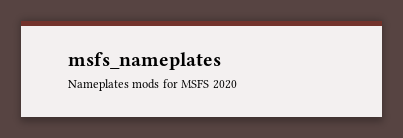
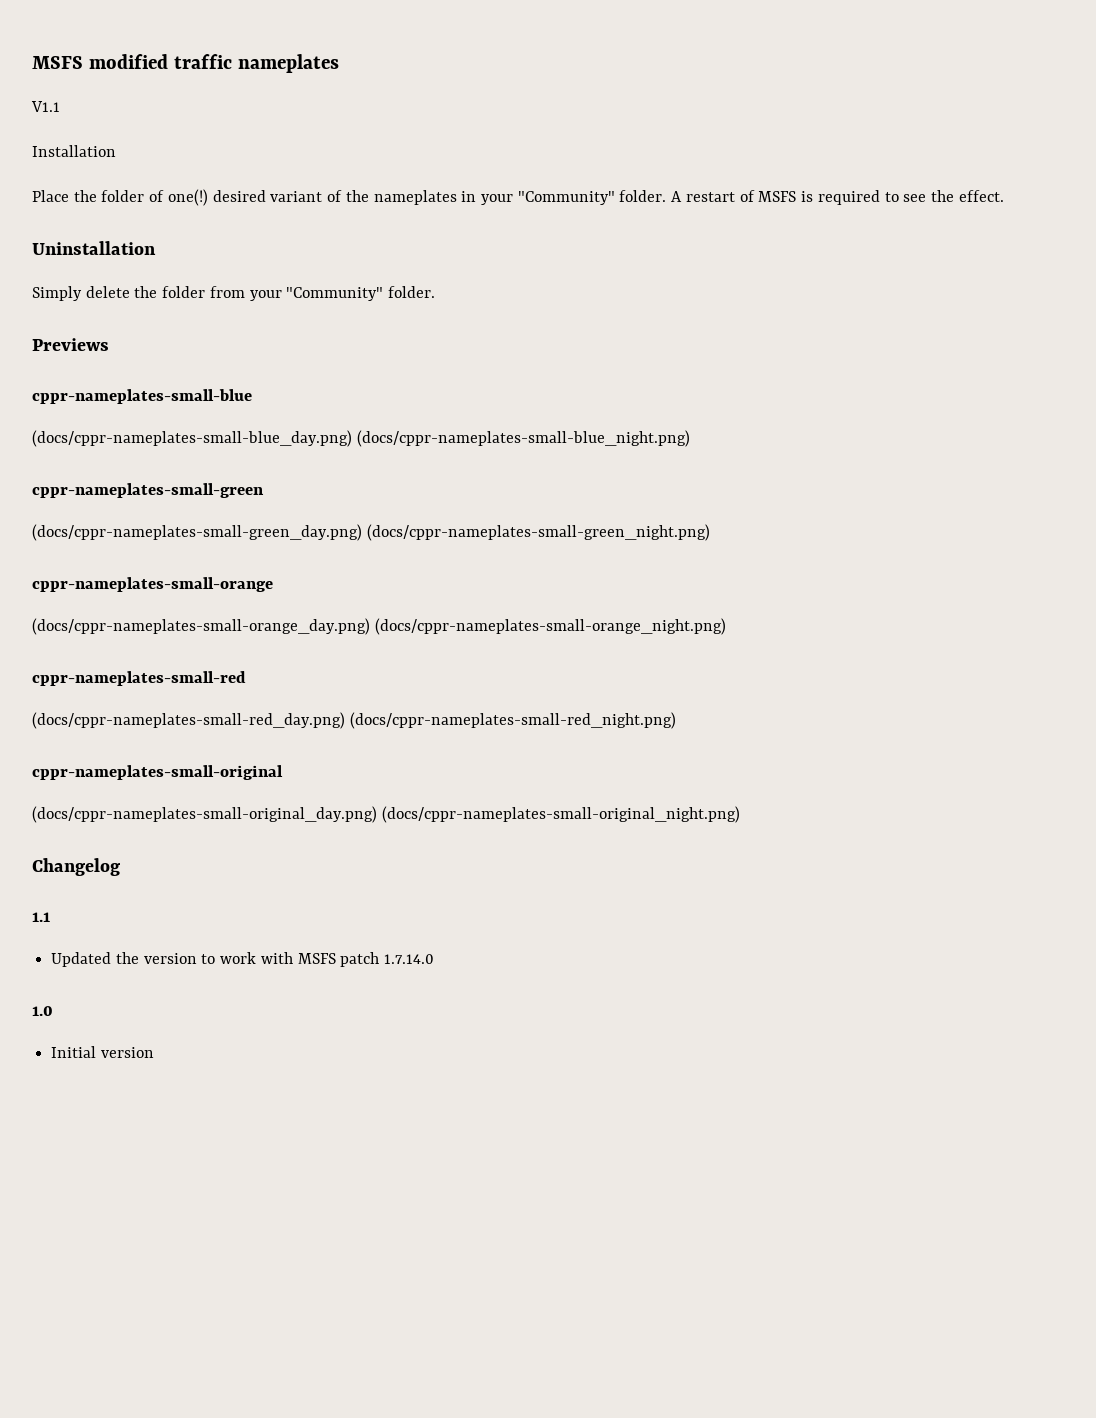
- msfs_nameplates
- Nameplates mods for MSFS 2020
+ MSFS modified traffic nameplates
+ V1.1
+ Installation
+ Place the folder of one(!) desired variant of the nameplates in your "Community" folder. A restart of MSFS is required to see the effect.
+ Uninstallation
+ Simply delete the folder from your "Community" folder.
+ Previews
+ cppr-nameplates-small-blue
+ (docs/cppr-nameplates-small-blue_day.png) (docs/cppr-nameplates-small-blue_night.png)
+ cppr-nameplates-small-green
+ (docs/cppr-nameplates-small-green_day.png) (docs/cppr-nameplates-small-green_night.png)
+ cppr-nameplates-small-orange
+ (docs/cppr-nameplates-small-orange_day.png) (docs/cppr-nameplates-small-orange_night.png)
+ cppr-nameplates-small-red
+ (docs/cppr-nameplates-small-red_day.png) (docs/cppr-nameplates-small-red_night.png)
+ cppr-nameplates-small-original
+ (docs/cppr-nameplates-small-original_day.png) (docs/cppr-nameplates-small-original_night.png)
+ Changelog
+ 1.1
+ Updated the version to work with MSFS patch 1.7.14.0
+ 1.0
+ Initial version

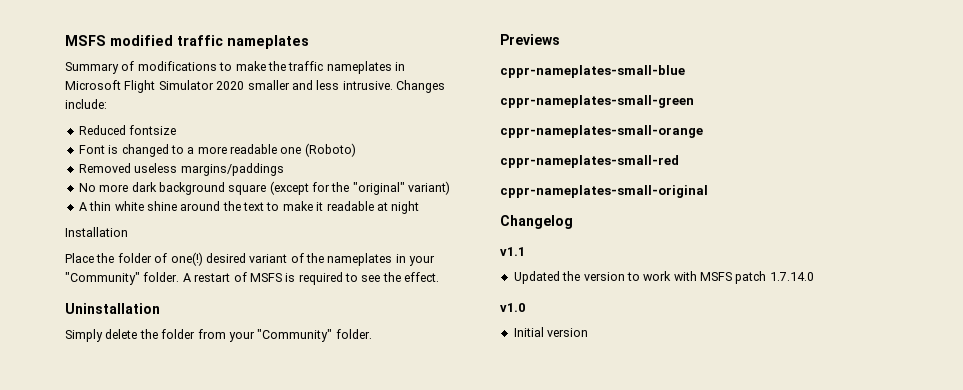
- V1.1
+ Summary of modifications to make the traffic nameplates in Microsoft Flight Simulator 2020 smaller and less intrusive. Changes include:
+ Reduced fontsize
+ Font is changed to a more readable one (Roboto)
+ Removed useless margins/paddings
+ No more dark background square (except for the "original" variant)
+ A thin white shine around the text to make it readable at night
- (docs/cppr-nameplates-small-blue_day.png) (docs/cppr-nameplates-small-blue_night.png)
- (docs/cppr-nameplates-small-green_day.png) (docs/cppr-nameplates-small-green_night.png)
- (docs/cppr-nameplates-small-orange_day.png) (docs/cppr-nameplates-small-orange_night.png)
- (docs/cppr-nameplates-small-red_day.png) (docs/cppr-nameplates-small-red_night.png)
- (docs/cppr-nameplates-small-original_day.png) (docs/cppr-nameplates-small-original_night.png)
- 1.1
+ v1.1
- 1.0
+ v1.0

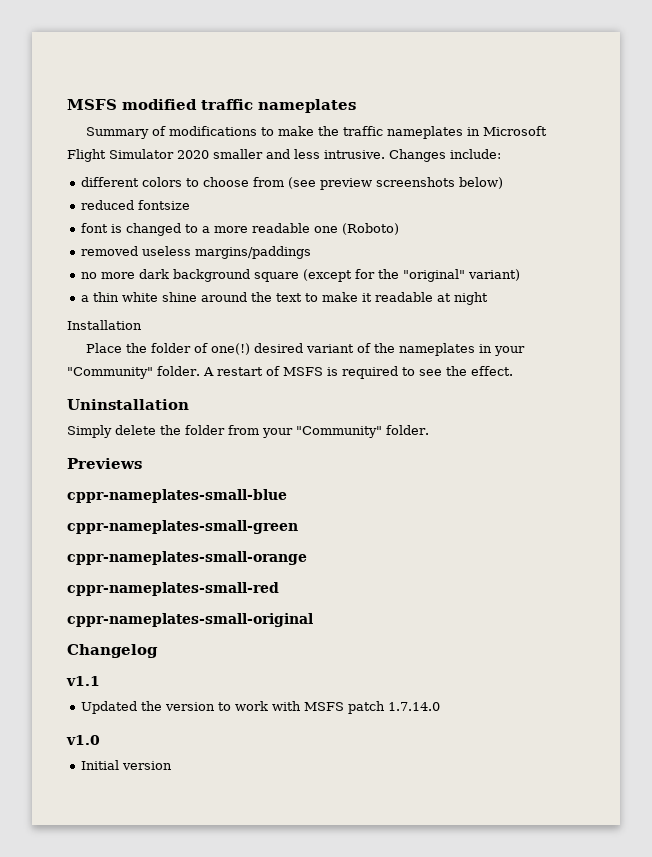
- Reduced fontsize
+ different colors to choose from (see preview screenshots below)
+ reduced fontsize
- Font is changed to a more readable one (Roboto)
+ font is changed to a more readable one (Roboto)
- Removed useless margins/paddings
+ removed useless margins/paddings
- No more dark background square (except for the "original" variant)
+ no more dark background square (except for the "original" variant)
- A thin white shine around the text to make it readable at night
+ a thin white shine around the text to make it readable at night

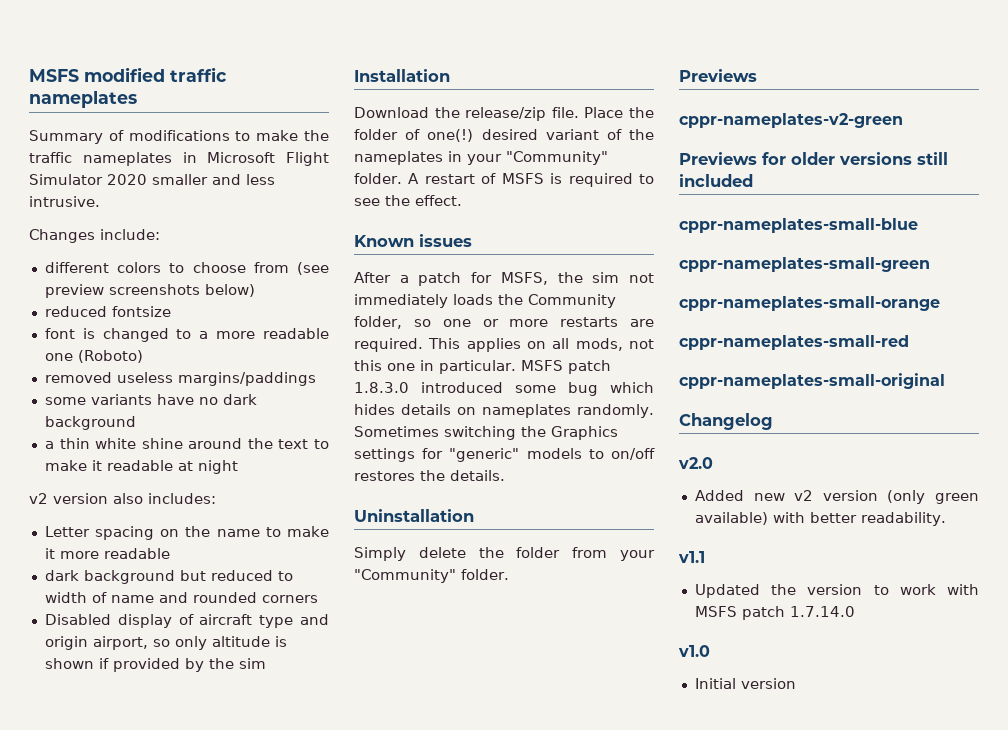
- Summary of modifications to make the traffic nameplates in Microsoft Flight Simulator 2020 smaller and less intrusive. Changes include:
+ Summary of modifications to make the traffic nameplates in Microsoft Flight Simulator 2020 smaller and less intrusive.
+ Changes include:
- no more dark background square (except for the "original" variant)
+ some variants have no dark background
+ v2 version also includes:
+ Letter spacing on the name to make it more readable
+ dark background but reduced to width of name and rounded corners
+ Disabled display of aircraft type and origin airport, so only altitude is shown if provided by the sim
  Installation
- Place the folder of one(!) desired variant of the nameplates in your "Community" folder.
+ Download the release/zip file. Place the folder of one(!) desired variant of the nameplates in your "Community" folder.
+ Known issues
+ After a patch for MSFS, the sim not immediately loads the Community folder, so one or more restarts are required. This applies on all mods, not this one in particular. MSFS patch 1.8.3.0 introduced some bug which hides details on nameplates randomly. Sometimes switching the Graphics settings for "generic" models to on/off restores the details.
+ cppr-nameplates-v2-green
+ Previews for older versions still included
+ v2.0
+ Added new v2 version (only green available) with better readability.

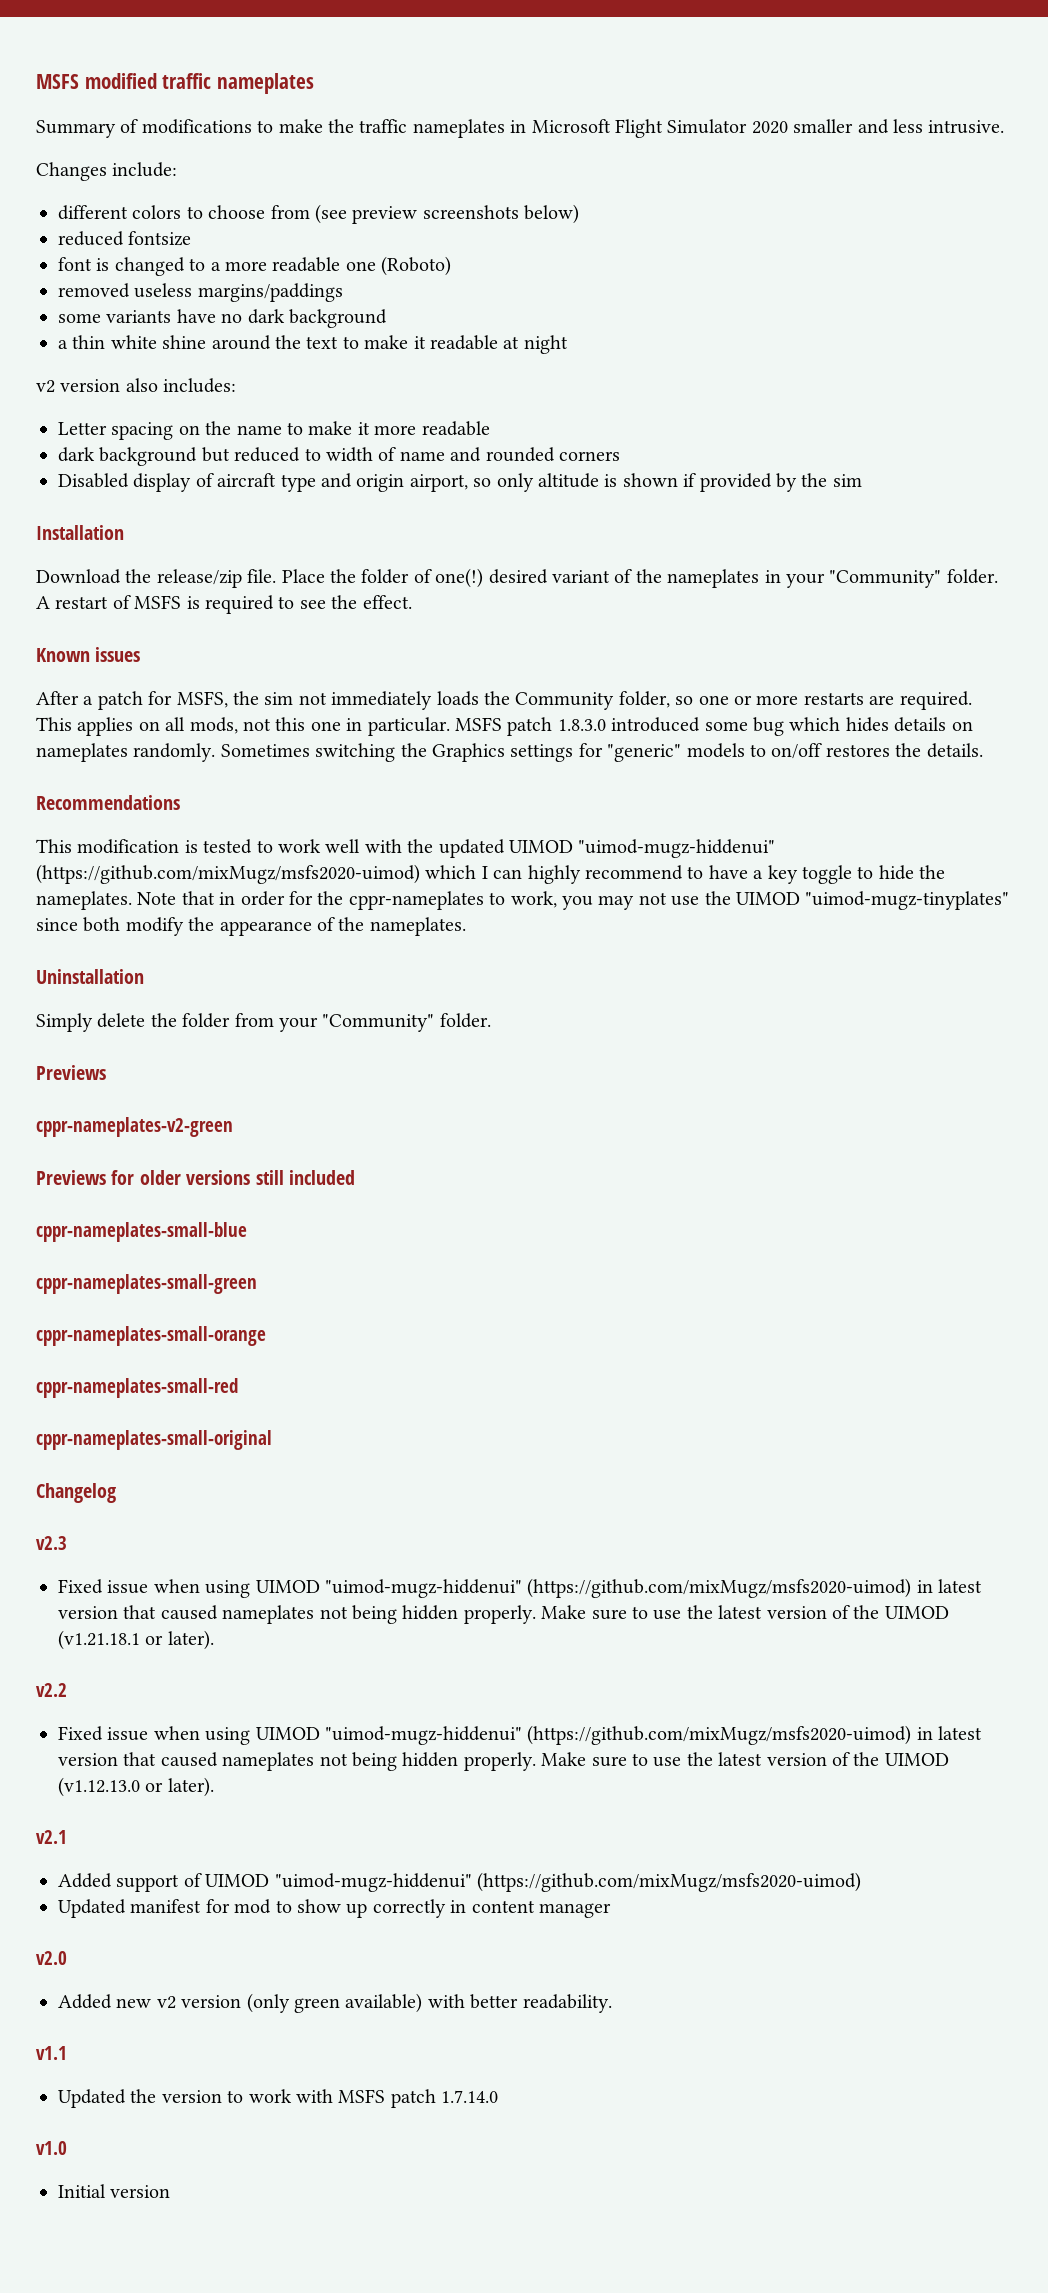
+ Recommendations
+ This modification is tested to work well with the updated UIMOD "uimod-mugz-hiddenui" (https://github.com/mixMugz/msfs2020-uimod) which I can highly recommend to have a key toggle to hide the nameplates. Note that in order for the cppr-nameplates to work, you may not use the UIMOD "uimod-mugz-tinyplates" since both modify the appearance of the nameplates.
+ v2.3
+ Fixed issue when using UIMOD "uimod-mugz-hiddenui" (https://github.com/mixMugz/msfs2020-uimod) in latest version that caused nameplates not being hidden properly. Make sure to use the latest version of the UIMOD (v1.21.18.1 or later).
+ v2.2
+ Fixed issue when using UIMOD "uimod-mugz-hiddenui" (https://github.com/mixMugz/msfs2020-uimod) in latest version that caused nameplates not being hidden properly. Make sure to use the latest version of the UIMOD (v1.12.13.0 or later).
+ v2.1
+ Added support of UIMOD "uimod-mugz-hiddenui" (https://github.com/mixMugz/msfs2020-uimod)
+ Updated manifest for mod to show up correctly in content manager

